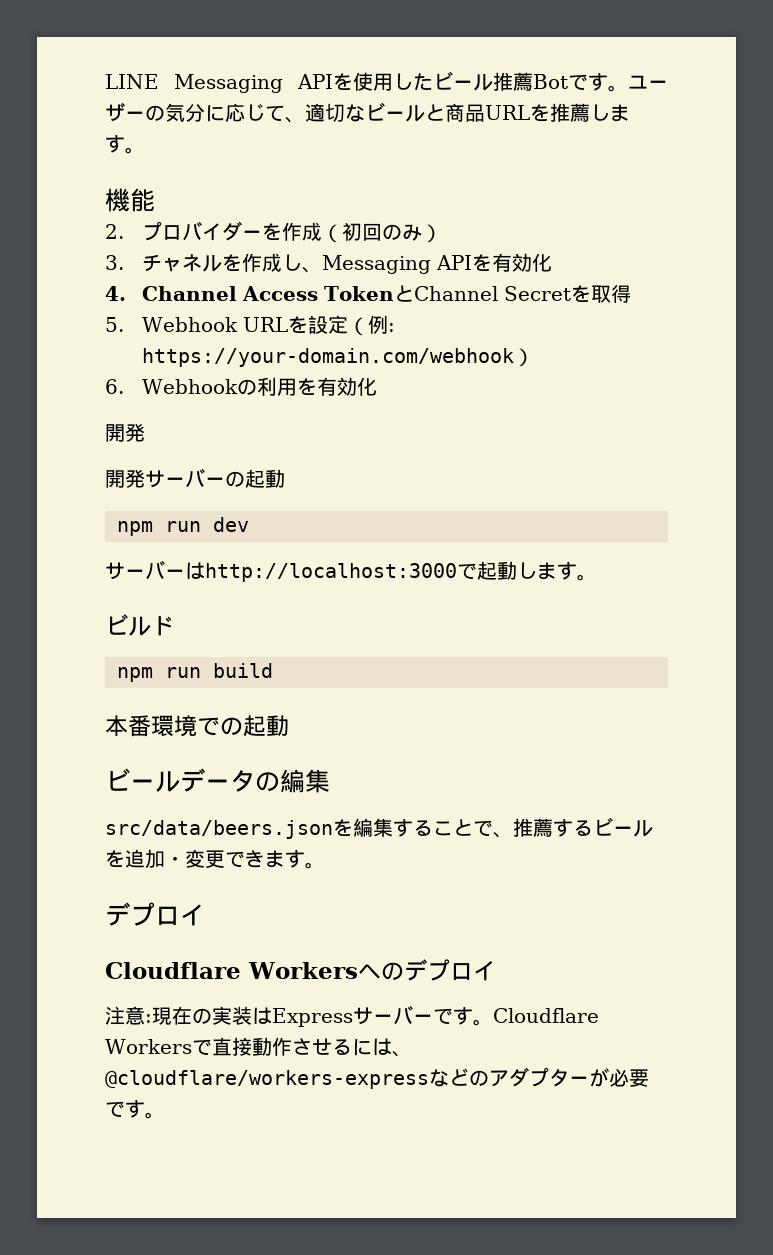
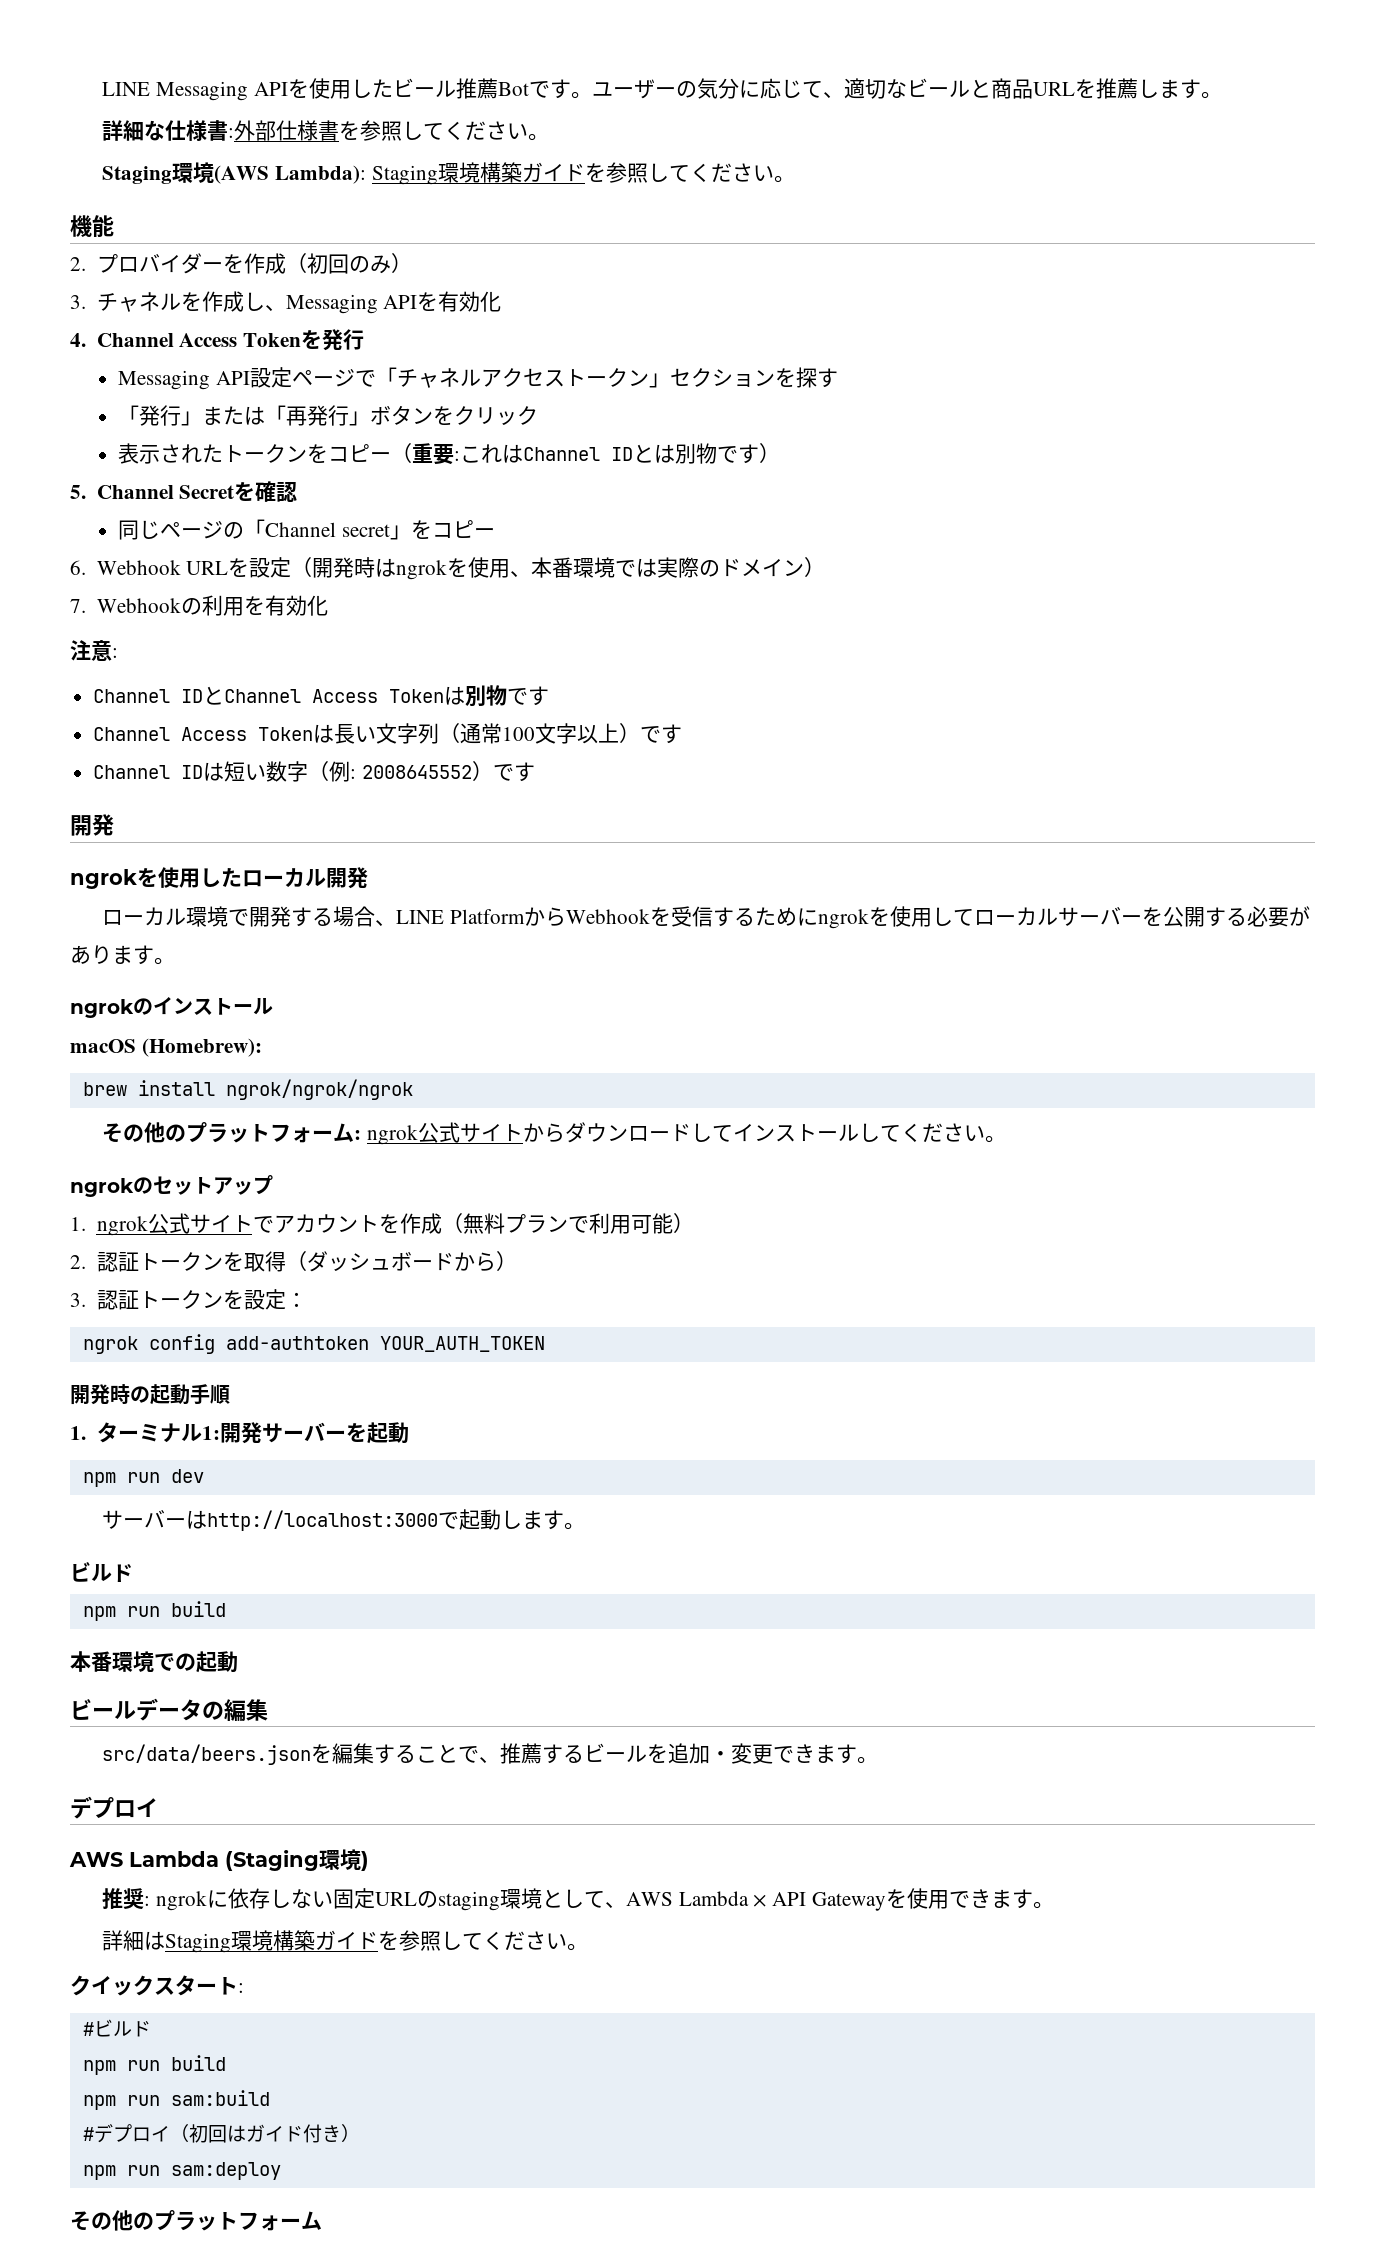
+ 詳細な仕様書:外部仕様書を参照してください。
+ Staging環境(AWS Lambda): Staging環境構築ガイドを参照してください。
- 4. Channel Access TokenとChannel Secretを取得
- 5. Webhook URLを設定（例: https://your-domain.com/webhook）
- 6. Webhookの利用を有効化
+ 4. Channel Access Tokenを発行
+ Messaging API設定ページで「チャネルアクセストークン」セクションを探す
+ 「発行」または「再発行」ボタンをクリック
+ 表示されたトークンをコピー（重要:これはChannel IDとは別物です）
+ 5. Channel Secretを確認
+ 同じページの「Channel secret」をコピー
+ 6. Webhook URLを設定（開発時はngrokを使用、本番環境では実際のドメイン）
+ 7. Webhookの利用を有効化
+ 注意:
+ Channel IDとChannel Access Tokenは別物です
+ Channel Access Tokenは長い文字列（通常100文字以上）です
+ Channel IDは短い数字（例: 2008645552）です
  開発
- 開発サーバーの起動
+ ngrokを使用したローカル開発
+ ローカル環境で開発する場合、LINE PlatformからWebhookを受信するためにngrokを使用してローカルサーバーを公開する必要があります。
+ ngrokのインストール
+ macOS (Homebrew):
+ brew install ngrok/ngrok/ngrok
+ その他のプラットフォーム: ngrok公式サイトからダウンロードしてインストールしてください。
+ ngrokのセットアップ
+ 1. ngrok公式サイトでアカウントを作成（無料プランで利用可能）
+ 2.認証トークンを取得（ダッシュボードから）
+ 3.認証トークンを設定：
+ ngrok config add-authtoken YOUR_AUTH_TOKEN
+ 開発時の起動手順
+ 1.ターミナル1:開発サーバーを起動
- Cloudflare Workersへのデプロイ
- 注意:現在の実装はExpressサーバーです。Cloudflare Workersで直接動作させるには、@cloudflare/workers-expressなどのアダプターが必要です。
+ AWS Lambda (Staging環境)
+ 推奨: ngrokに依存しない固定URLのstaging環境として、AWS Lambda × API Gatewayを使用できます。
+ 詳細はStaging環境構築ガイドを参照してください。
+ クイックスタート:
+ #ビルド
+ npm run build
+ npm run sam:build
+ #デプロイ（初回はガイド付き）
+ npm run sam:deploy
+ その他のプラットフォーム

